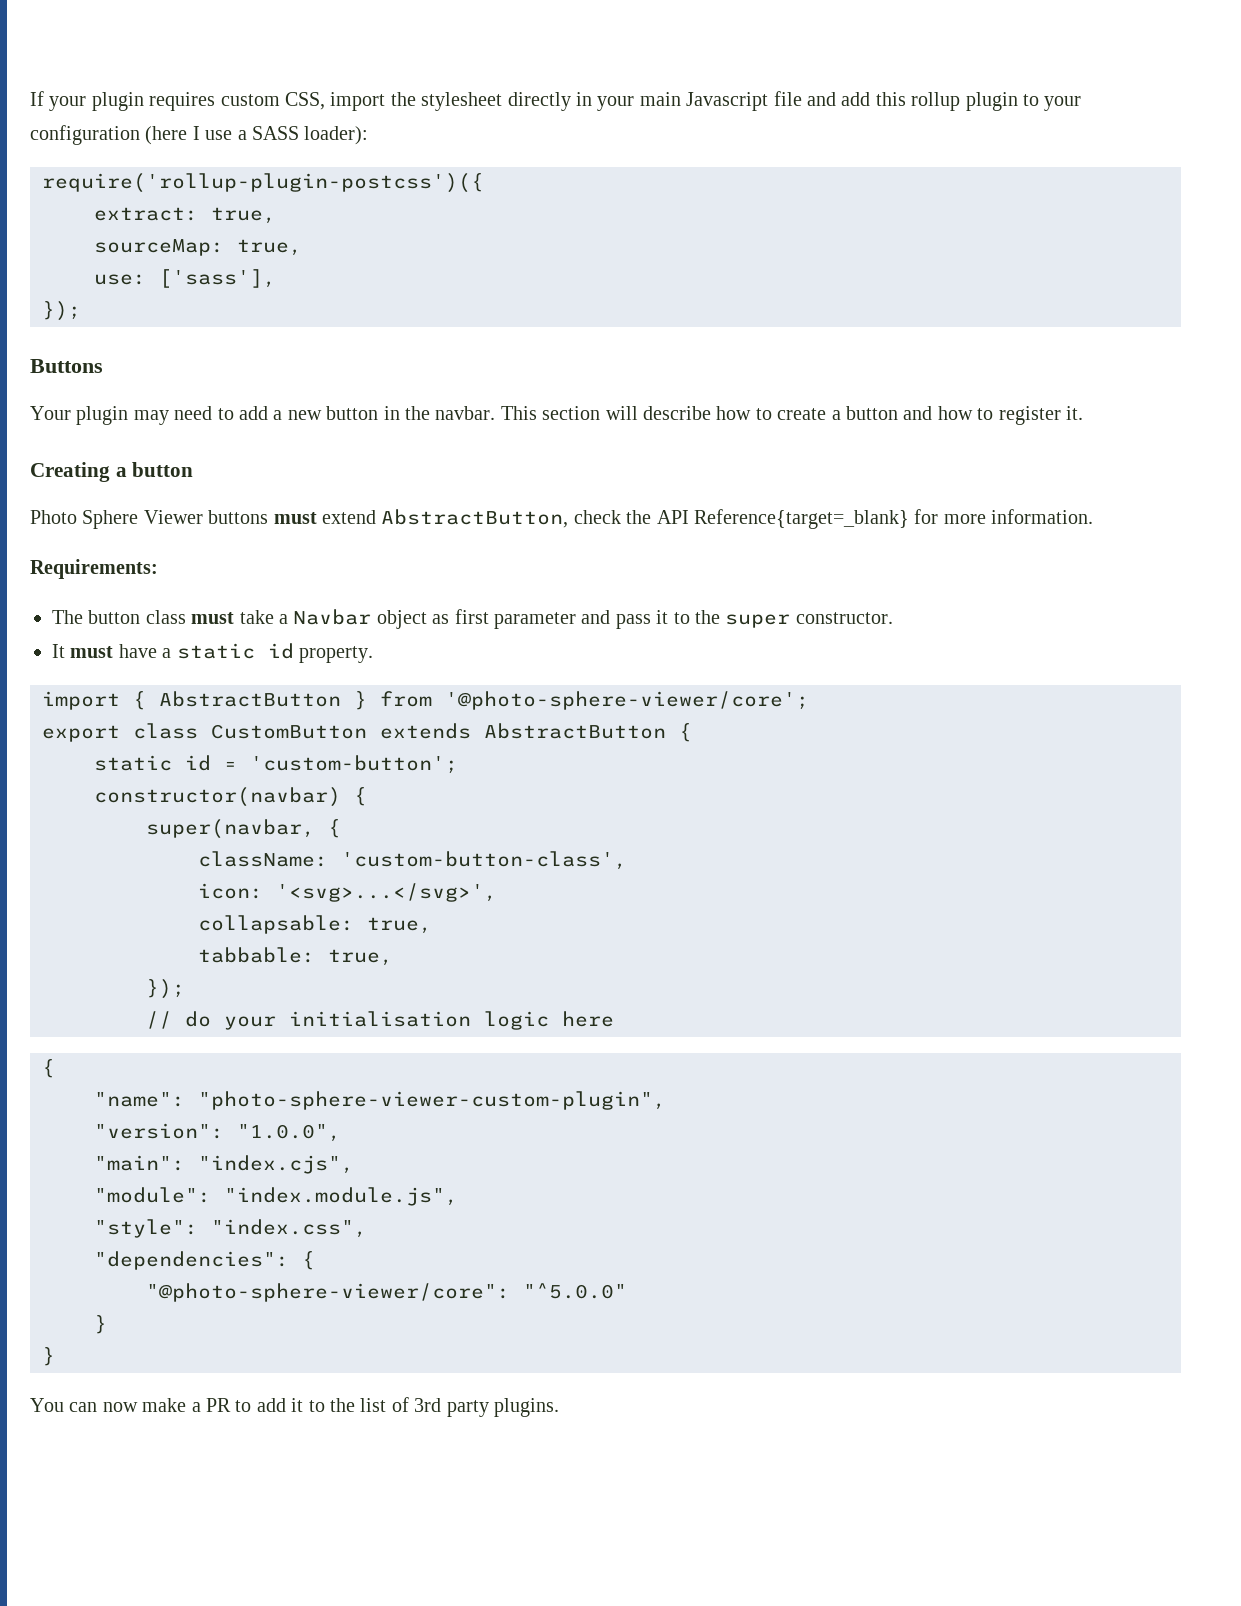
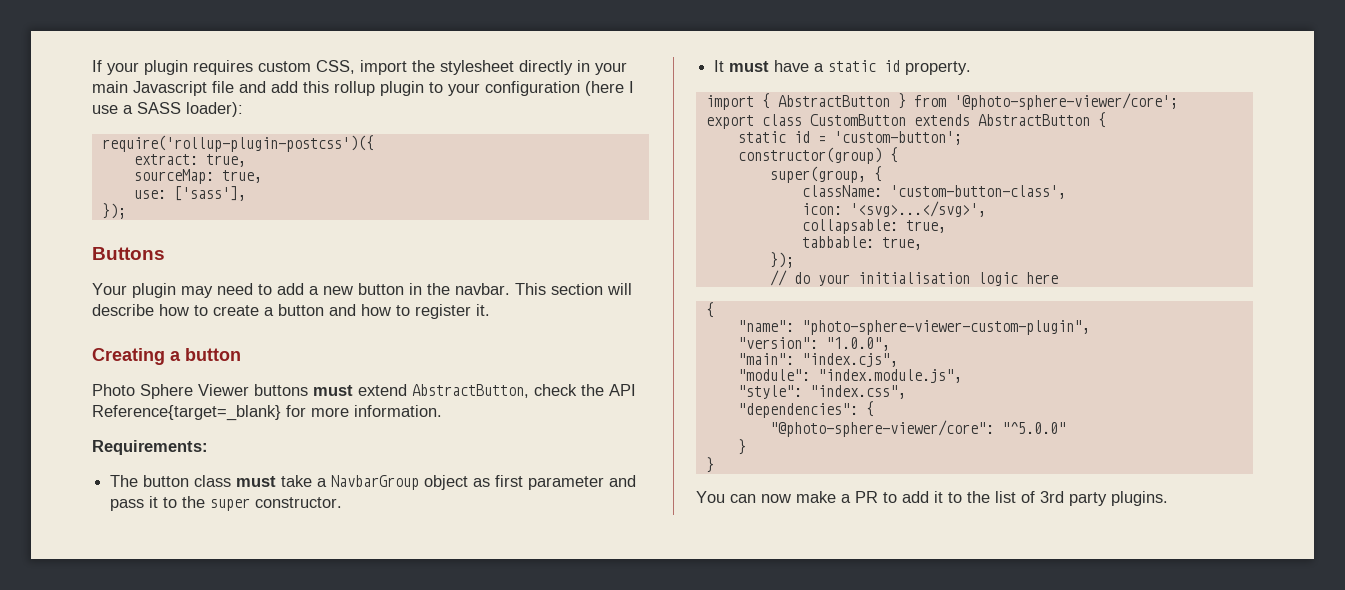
- The button class must take a Navbar object as first parameter and pass it to the super constructor.
+ The button class must take a NavbarGroup object as first parameter and pass it to the super constructor.
- constructor(navbar) {
- super(navbar, {
+ constructor(group) {
+ super(group, {

